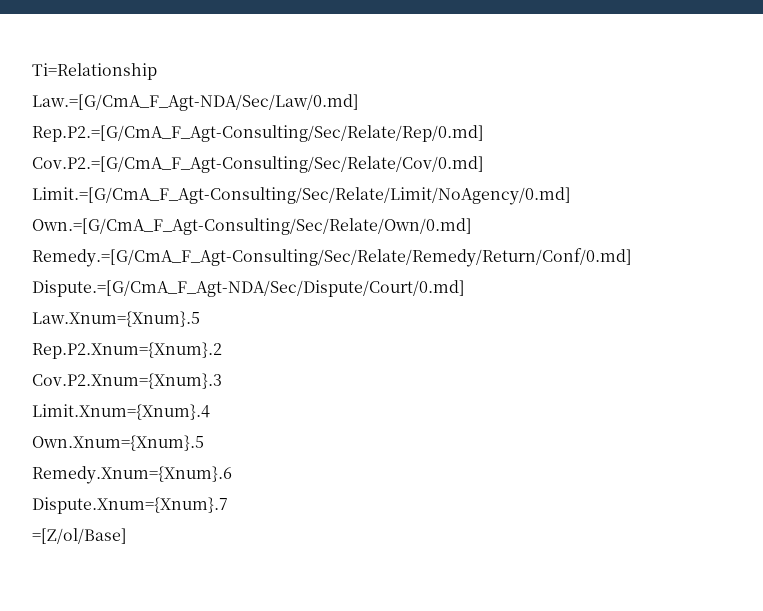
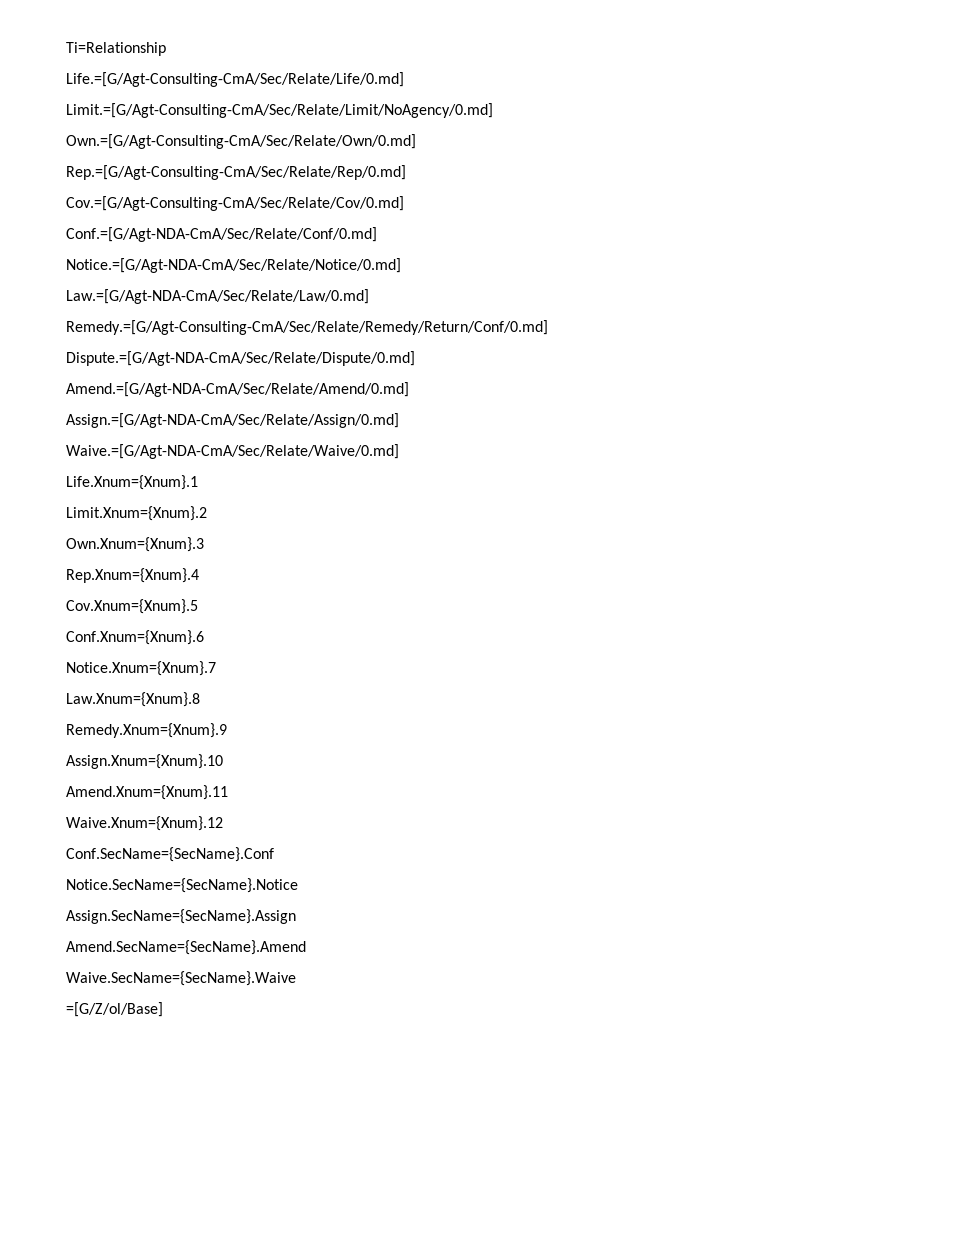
- Law.=[G/CmA_F_Agt-NDA/Sec/Law/0.md]
- Rep.P2.=[G/CmA_F_Agt-Consulting/Sec/Relate/Rep/0.md]
- Cov.P2.=[G/CmA_F_Agt-Consulting/Sec/Relate/Cov/0.md]
- Limit.=[G/CmA_F_Agt-Consulting/Sec/Relate/Limit/NoAgency/0.md]
- Own.=[G/CmA_F_Agt-Consulting/Sec/Relate/Own/0.md]
- Remedy.=[G/CmA_F_Agt-Consulting/Sec/Relate/Remedy/Return/Conf/0.md]
- Dispute.=[G/CmA_F_Agt-NDA/Sec/Dispute/Court/0.md]
- Law.Xnum={Xnum}.5
- Rep.P2.Xnum={Xnum}.2
- Cov.P2.Xnum={Xnum}.3
- Limit.Xnum={Xnum}.4
- Own.Xnum={Xnum}.5
- Remedy.Xnum={Xnum}.6
- Dispute.Xnum={Xnum}.7
- =[Z/ol/Base]
+ Life.=[G/Agt-Consulting-CmA/Sec/Relate/Life/0.md]
+ Limit.=[G/Agt-Consulting-CmA/Sec/Relate/Limit/NoAgency/0.md]
+ Own.=[G/Agt-Consulting-CmA/Sec/Relate/Own/0.md]
+ Rep.=[G/Agt-Consulting-CmA/Sec/Relate/Rep/0.md]
+ Cov.=[G/Agt-Consulting-CmA/Sec/Relate/Cov/0.md]
+ Conf.=[G/Agt-NDA-CmA/Sec/Relate/Conf/0.md]
+ Notice.=[G/Agt-NDA-CmA/Sec/Relate/Notice/0.md]
+ Law.=[G/Agt-NDA-CmA/Sec/Relate/Law/0.md]
+ Remedy.=[G/Agt-Consulting-CmA/Sec/Relate/Remedy/Return/Conf/0.md]
+ Dispute.=[G/Agt-NDA-CmA/Sec/Relate/Dispute/0.md]
+ Amend.=[G/Agt-NDA-CmA/Sec/Relate/Amend/0.md]
+ Assign.=[G/Agt-NDA-CmA/Sec/Relate/Assign/0.md]
+ Waive.=[G/Agt-NDA-CmA/Sec/Relate/Waive/0.md]
+ Life.Xnum={Xnum}.1
+ Limit.Xnum={Xnum}.2
+ Own.Xnum={Xnum}.3
+ Rep.Xnum={Xnum}.4
+ Cov.Xnum={Xnum}.5
+ Conf.Xnum={Xnum}.6
+ Notice.Xnum={Xnum}.7
+ Law.Xnum={Xnum}.8
+ Remedy.Xnum={Xnum}.9
+ Assign.Xnum={Xnum}.10
+ Amend.Xnum={Xnum}.11
+ Waive.Xnum={Xnum}.12
+ Conf.SecName={SecName}.Conf
+ Notice.SecName={SecName}.Notice
+ Assign.SecName={SecName}.Assign
+ Amend.SecName={SecName}.Amend
+ Waive.SecName={SecName}.Waive
+ =[G/Z/ol/Base]

